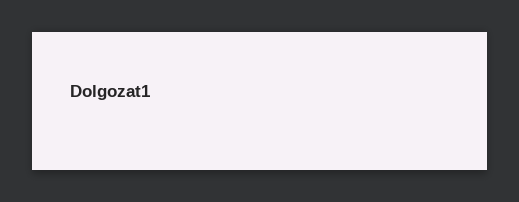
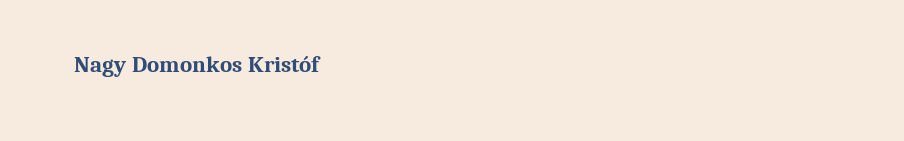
- Dolgozat1
+ Nagy Domonkos Kristóf

